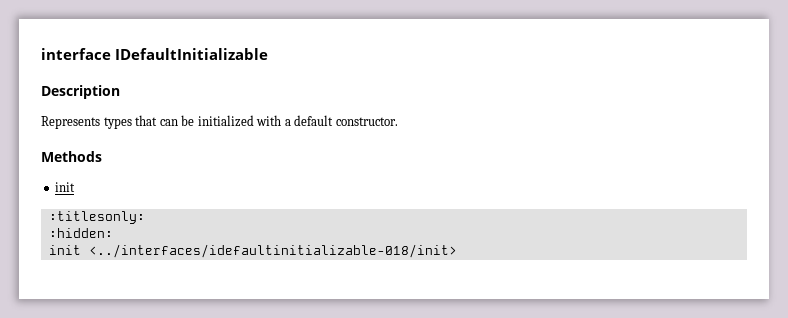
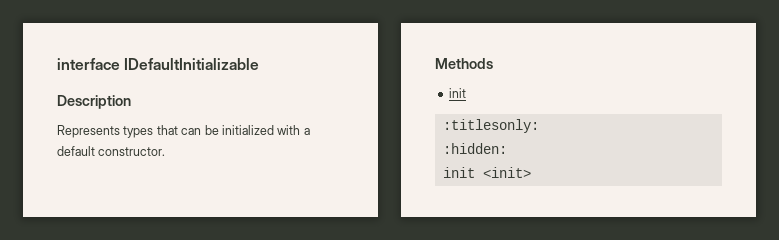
- init <../interfaces/idefaultinitializable-018/init>
+ init <init>

